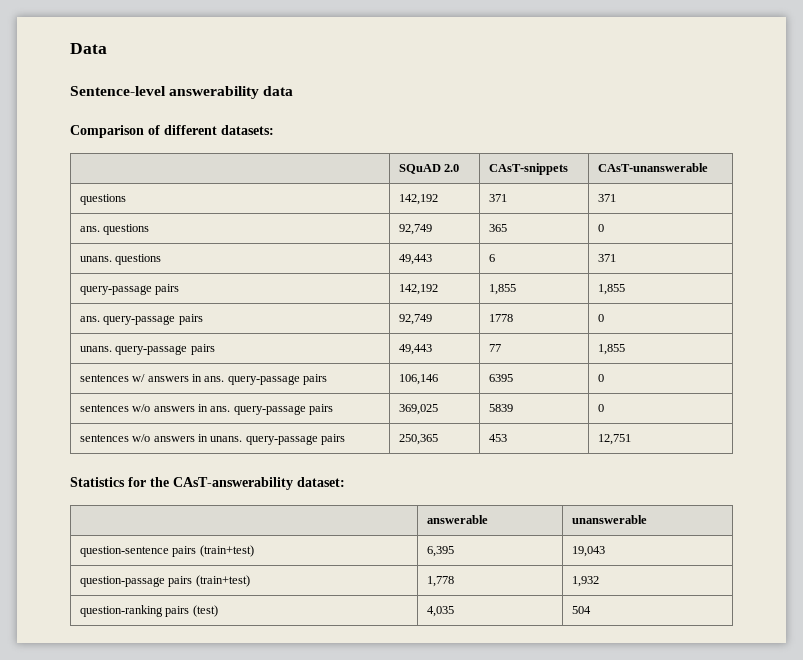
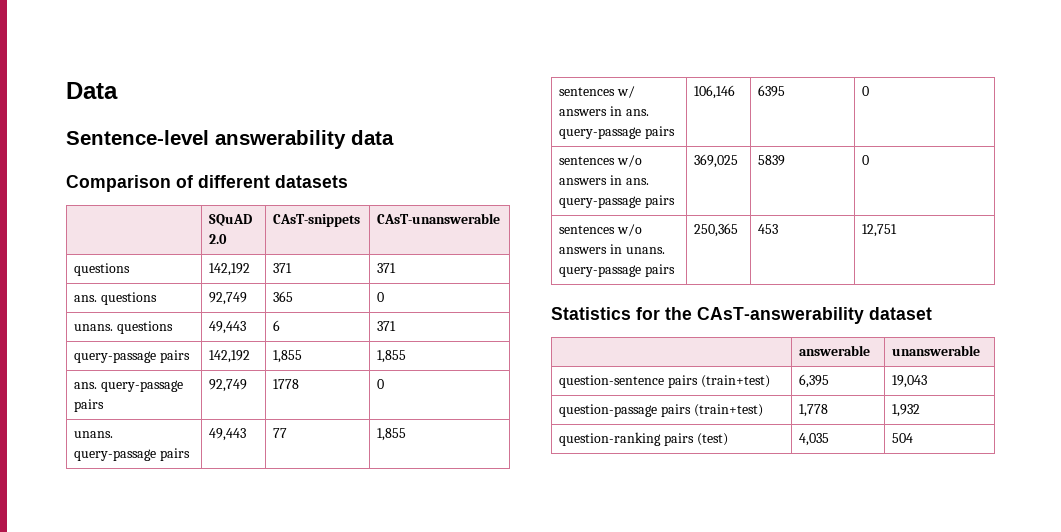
- Comparison of different datasets:
+ Comparison of different datasets
- Statistics for the CAsT-answerability dataset:
+ Statistics for the CAsT-answerability dataset

